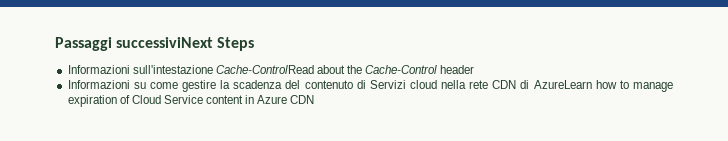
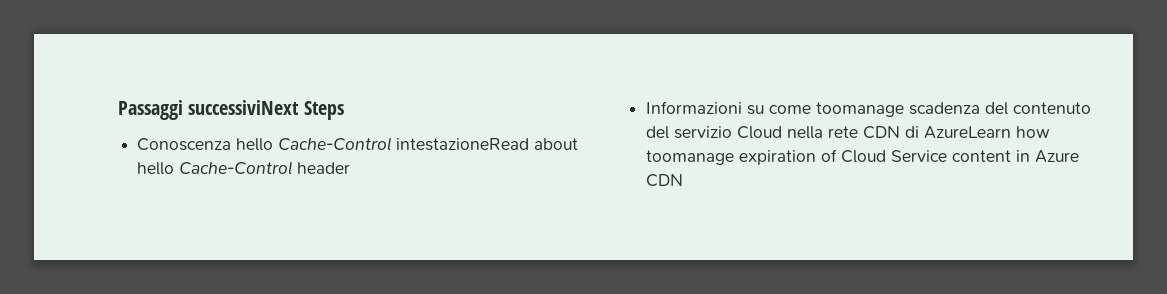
- Informazioni sull'intestazione Cache-ControlRead about the Cache-Control header
+ Conoscenza hello Cache-Control intestazioneRead about hello Cache-Control header
- Informazioni su come gestire la scadenza del contenuto di Servizi cloud nella rete CDN di AzureLearn how to manage expiration of Cloud Service content in Azure CDN
+ Informazioni su come toomanage scadenza del contenuto del servizio Cloud nella rete CDN di AzureLearn how toomanage expiration of Cloud Service content in Azure CDN

